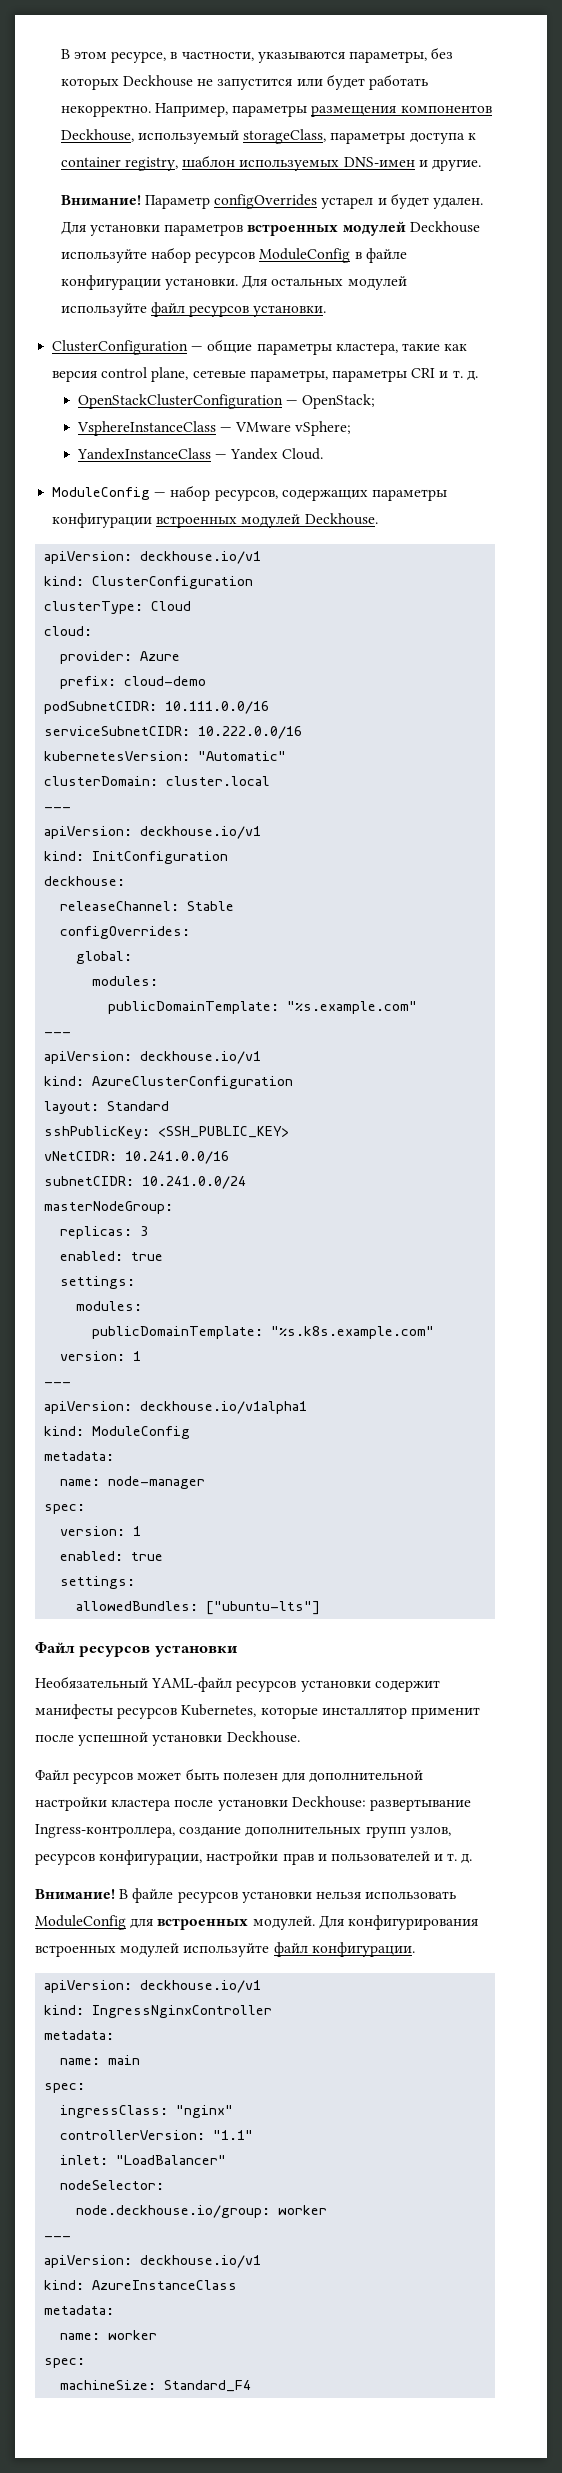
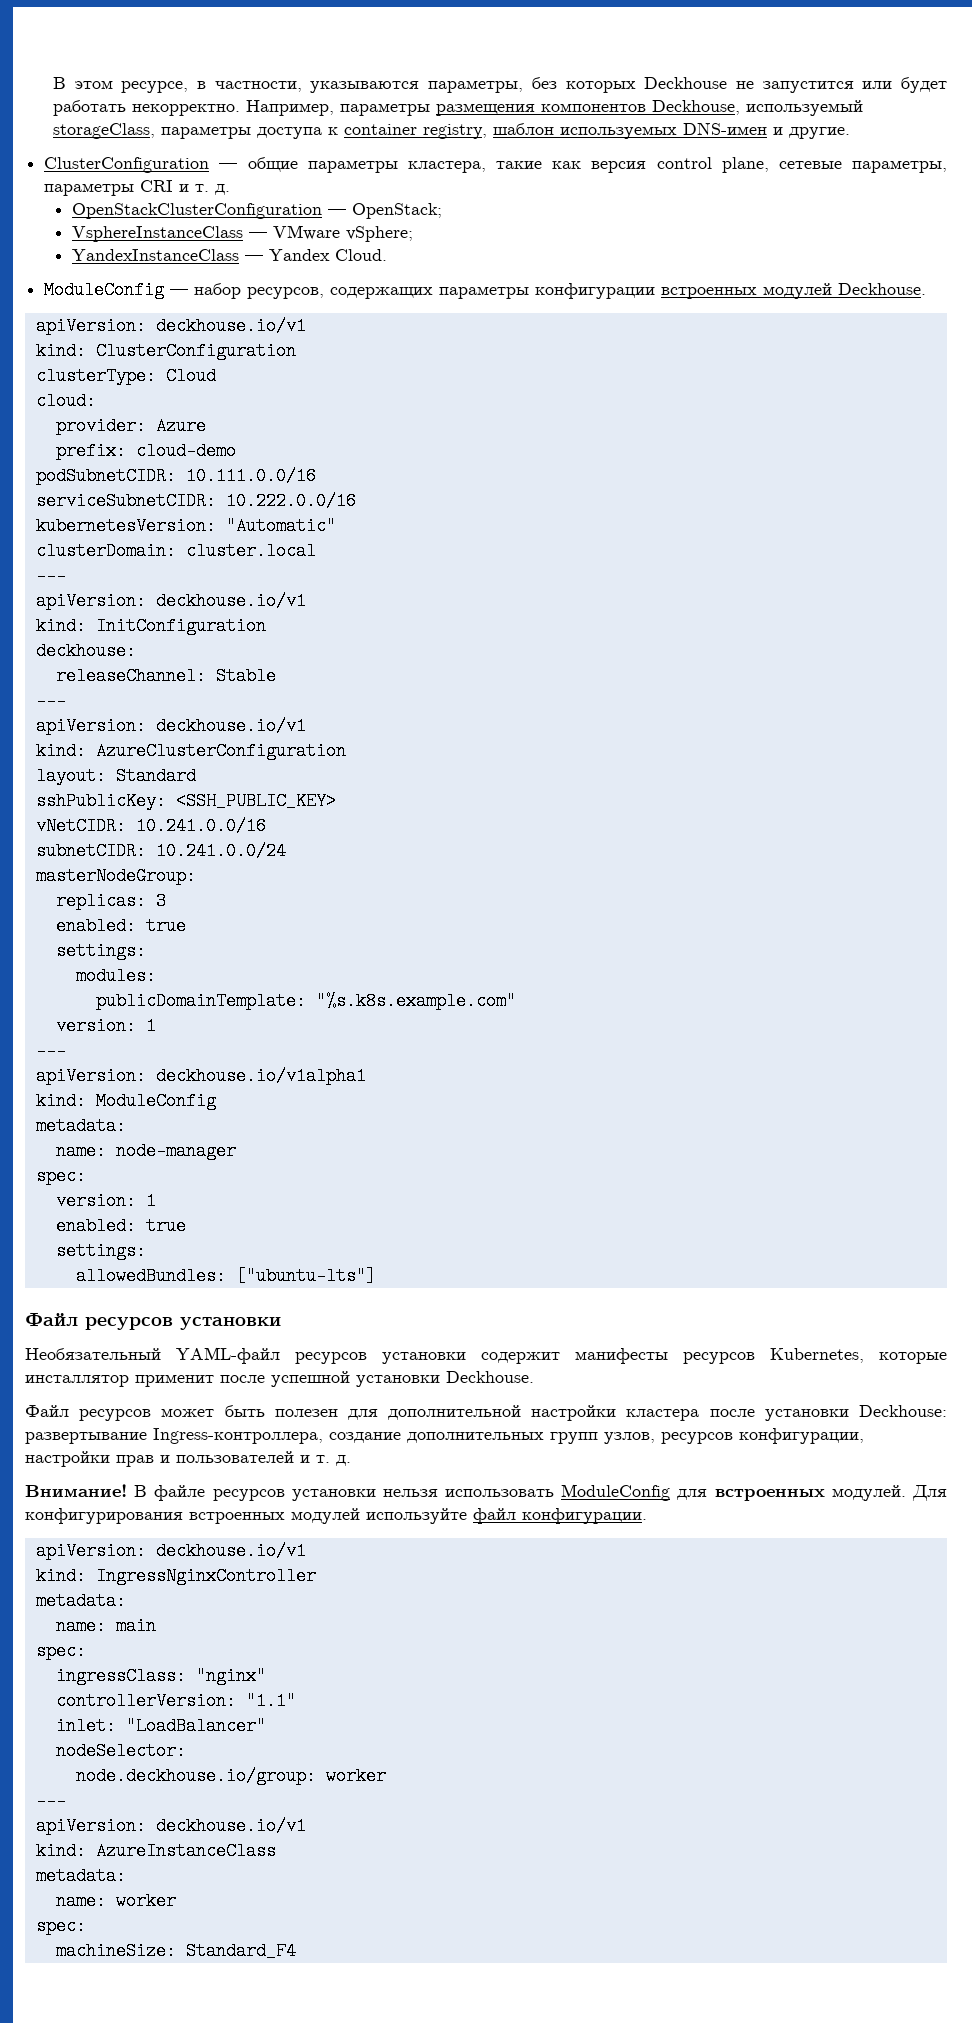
- Внимание! Параметр configOverrides устарел и будет удален. Для установки параметров встроенных модулей Deckhouse используйте набор ресурсов ModuleConfig в файле конфигурации установки. Для остальных модулей используйте файл ресурсов установки.
- configOverrides:
- global:
- modules:
- publicDomainTemplate: "%s.example.com"

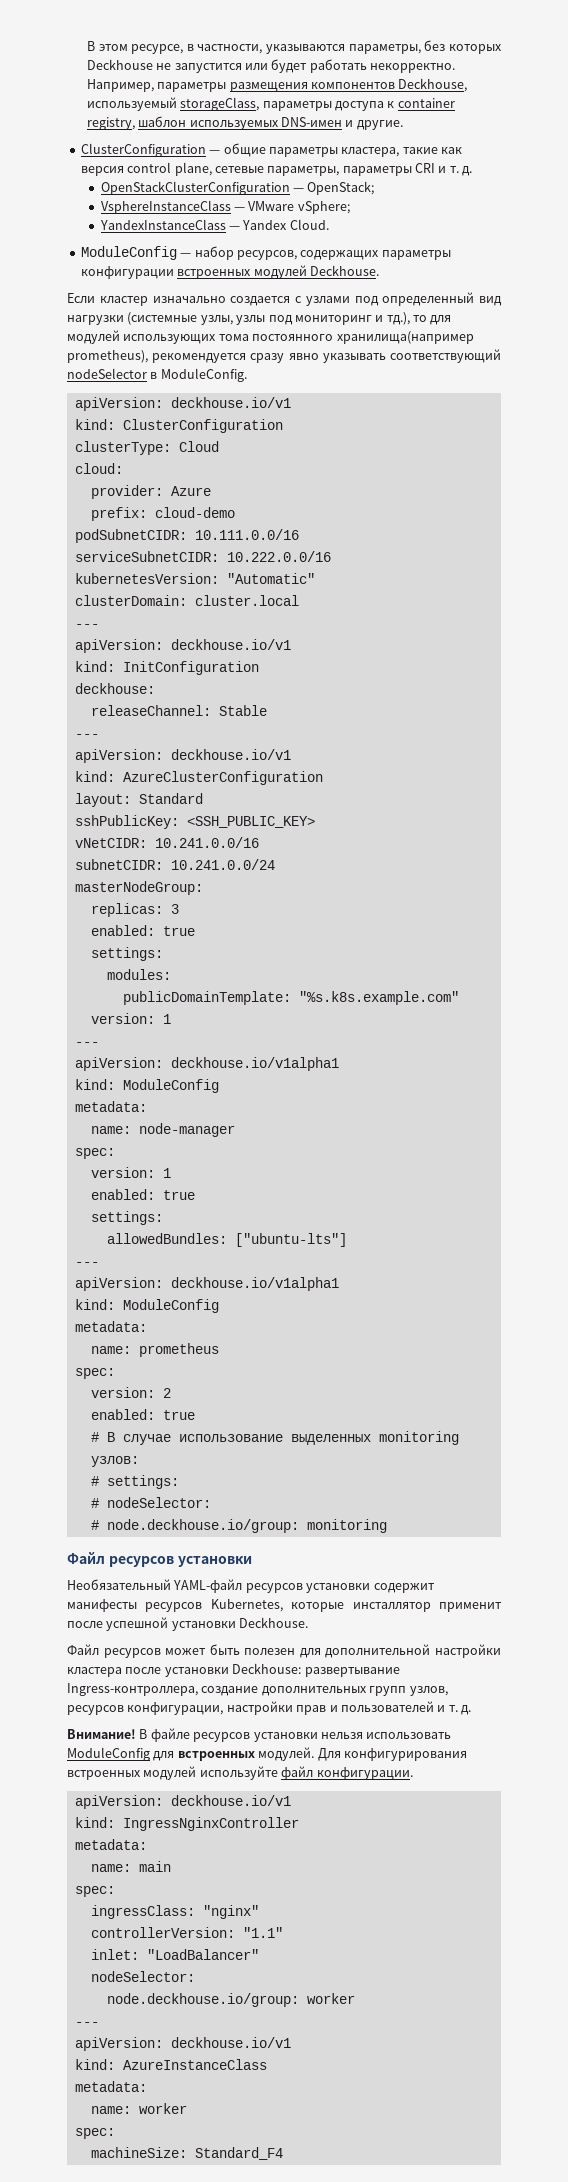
+ Если кластер изначально создается с узлами под определенный вид нагрузки (системные узлы, узлы под мониторинг и тд.), то для модулей использующих тома постоянного хранилища(например prometheus), рекомендуется сразу явно указывать соответствующий nodeSelector в ModuleConfig.
  allowedBundles: ["ubuntu-lts"]
+ ---
+ apiVersion: deckhouse.io/v1alpha1
+ kind: ModuleConfig
+ metadata:
+ name: prometheus
+ spec:
+ version: 2
+ enabled: true
+ # В случае использование выделенных monitoring узлов:
+ # settings:
+ # nodeSelector:
+ # node.deckhouse.io/group: monitoring

